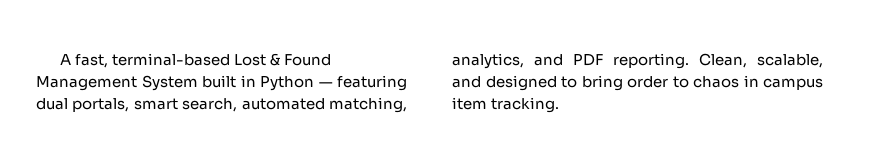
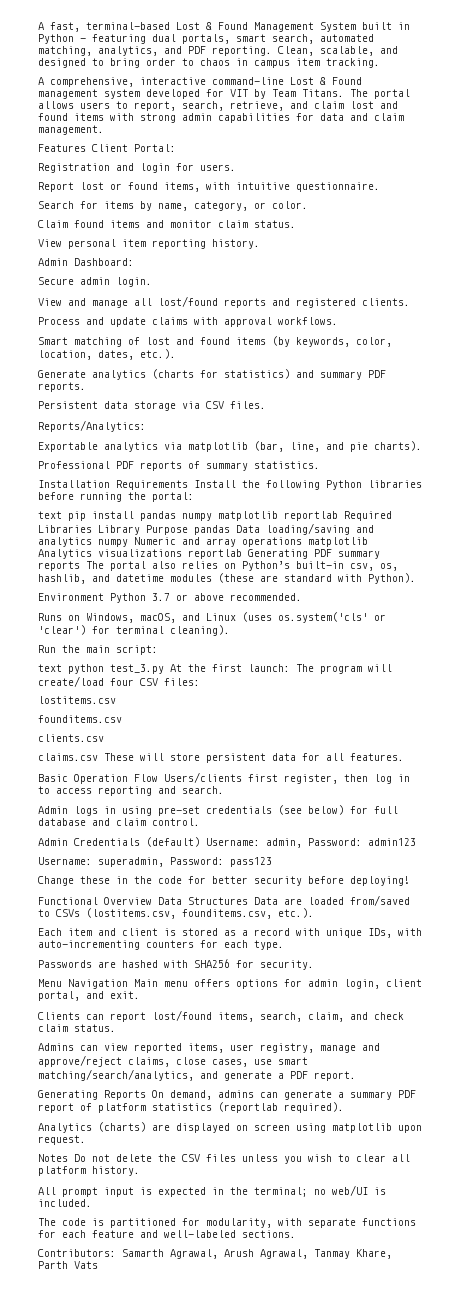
+ A comprehensive, interactive command-line Lost & Found management system developed for VIT by Team Titans. The portal allows users to report, search, retrieve, and claim lost and found items with strong admin capabilities for data and claim management.
+ Features Client Portal:
+ Registration and login for users.
+ Report lost or found items, with intuitive questionnaire.
+ Search for items by name, category, or color.
+ Claim found items and monitor claim status.
+ View personal item reporting history.
+ Admin Dashboard:
+ Secure admin login.
+ View and manage all lost/found reports and registered clients.
+ Process and update claims with approval workflows.
+ Smart matching of lost and found items (by keywords, color, location, dates, etc.).
+ Generate analytics (charts for statistics) and summary PDF reports.
+ Persistent data storage via CSV files.
+ Reports/Analytics:
+ Exportable analytics via matplotlib (bar, line, and pie charts).
+ Professional PDF reports of summary statistics.
+ Installation Requirements Install the following Python libraries before running the portal:
+ text pip install pandas numpy matplotlib reportlab Required Libraries Library Purpose pandas Data loading/saving and analytics numpy Numeric and array operations matplotlib Analytics visualizations reportlab Generating PDF summary reports The portal also relies on Python’s built-in csv, os, hashlib, and datetime modules (these are standard with Python).
+ Environment Python 3.7 or above recommended.
+ Runs on Windows, macOS, and Linux (uses os.system('cls' or 'clear') for terminal cleaning).
+ Run the main script:
+ text python test_3.py At the first launch: The program will create/load four CSV files:
+ lostitems.csv
+ founditems.csv
+ clients.csv
+ claims.csv These will store persistent data for all features.
+ Basic Operation Flow Users/clients first register, then log in to access reporting and search.
+ Admin logs in using pre-set credentials (see below) for full database and claim control.
+ Admin Credentials (default) Username: admin, Password: admin123
+ Username: superadmin, Password: pass123
+ Change these in the code for better security before deploying!
+ Functional Overview Data Structures Data are loaded from/saved to CSVs (lostitems.csv, founditems.csv, etc.).
+ Each item and client is stored as a record with unique IDs, with auto-incrementing counters for each type.
+ Passwords are hashed with SHA256 for security.
+ Menu Navigation Main menu offers options for admin login, client portal, and exit.
+ Clients can report lost/found items, search, claim, and check claim status.
+ Admins can view reported items, user registry, manage and approve/reject claims, close cases, use smart matching/search/analytics, and generate a PDF report.
+ Generating Reports On demand, admins can generate a summary PDF report of platform statistics (reportlab required).
+ Analytics (charts) are displayed on screen using matplotlib upon request.
+ Notes Do not delete the CSV files unless you wish to clear all platform history.
+ All prompt input is expected in the terminal; no web/UI is included.
+ The code is partitioned for modularity, with separate functions for each feature and well-labeled sections.
+ Contributors: Samarth Agrawal, Arush Agrawal, Tanmay Khare, Parth Vats

